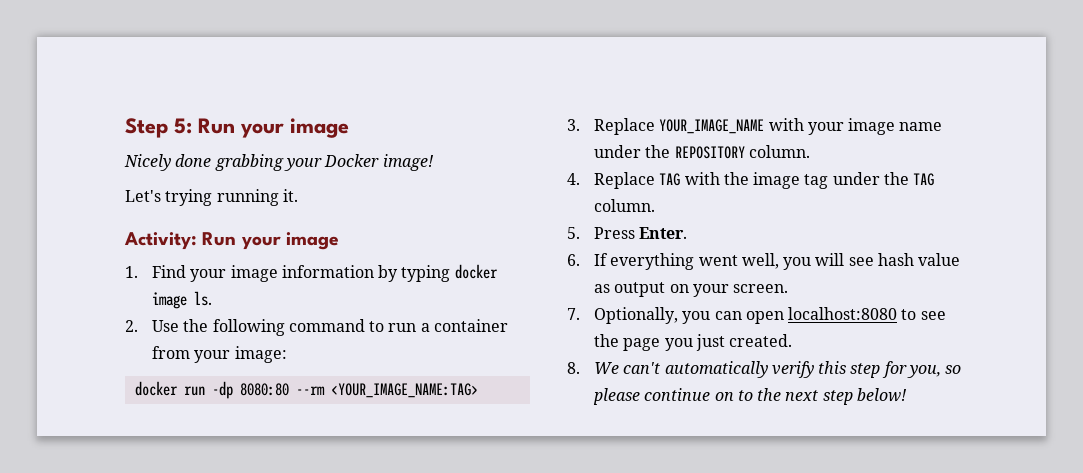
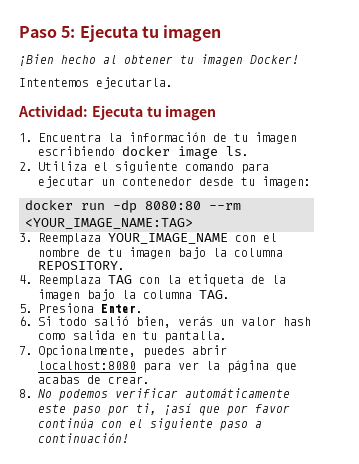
- Step 5: Run your image
- Nicely done grabbing your Docker image!
- Let's trying running it.
- Activity: Run your image
- 1. Find your image information by typing docker image ls.
- 2. Use the following command to run a container from your image:
+ Paso 5: Ejecuta tu imagen
+ ¡Bien hecho al obtener tu imagen Docker!
+ Intentemos ejecutarla.
+ Actividad: Ejecuta tu imagen
+ 1. Encuentra la información de tu imagen escribiendo docker image ls.
+ 2. Utiliza el siguiente comando para ejecutar un contenedor desde tu imagen:
- 3. Replace YOUR_IMAGE_NAME with your image name under the REPOSITORY column.
- 4. Replace TAG with the image tag under the TAG column.
+ 3. Reemplaza YOUR_IMAGE_NAME con el nombre de tu imagen bajo la columna REPOSITORY.
+ 4. Reemplaza TAG con la etiqueta de la imagen bajo la columna TAG.
- 5. Press Enter.
+ 5. Presiona Enter.
- 6. If everything went well, you will see hash value as output on your screen.
- 7. Optionally, you can open localhost:8080 to see the page you just created.
- 8. We can't automatically verify this step for you, so please continue on to the next step below!
+ 6. Si todo salió bien, verás un valor hash como salida en tu pantalla.
+ 7. Opcionalmente, puedes abrir localhost:8080 para ver la página que acabas de crear.
+ 8. No podemos verificar automáticamente este paso por ti, ¡así que por favor continúa con el siguiente paso a continuación!

